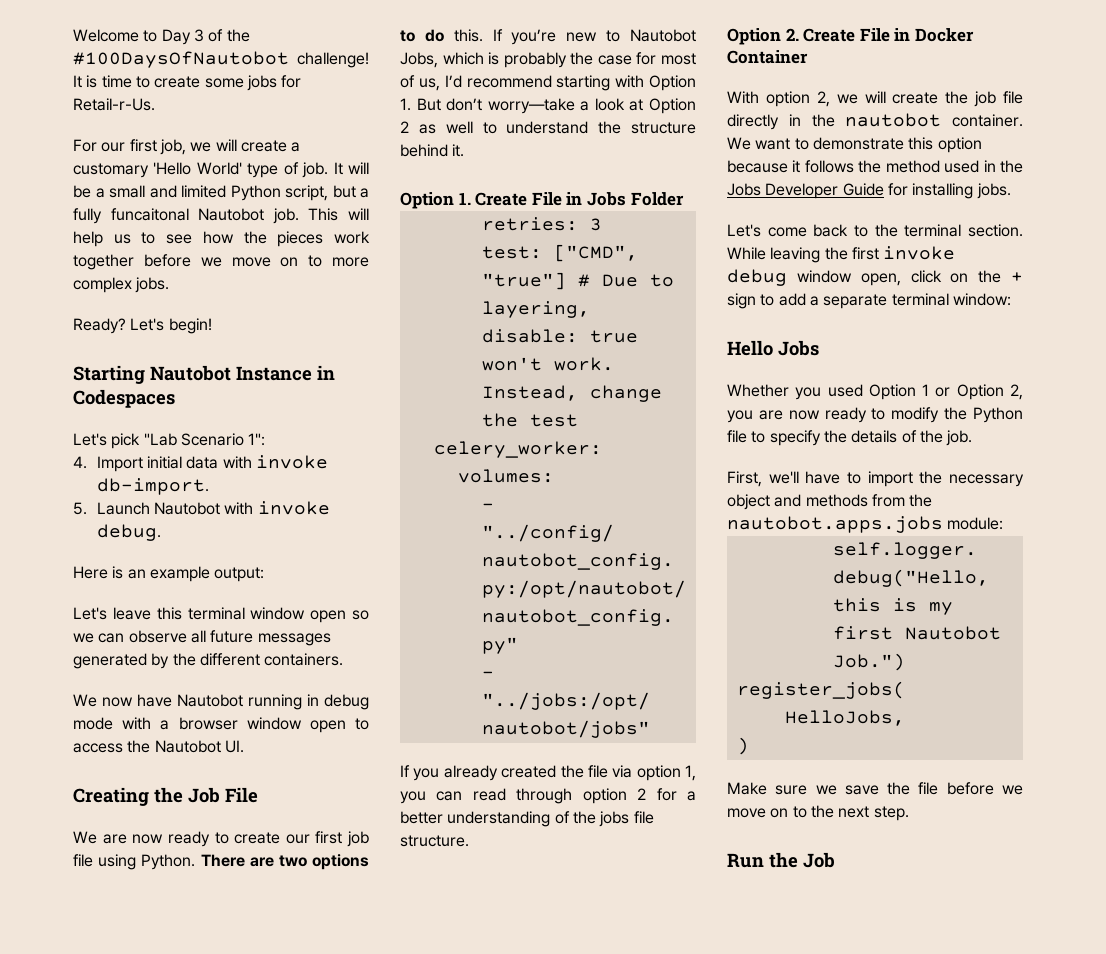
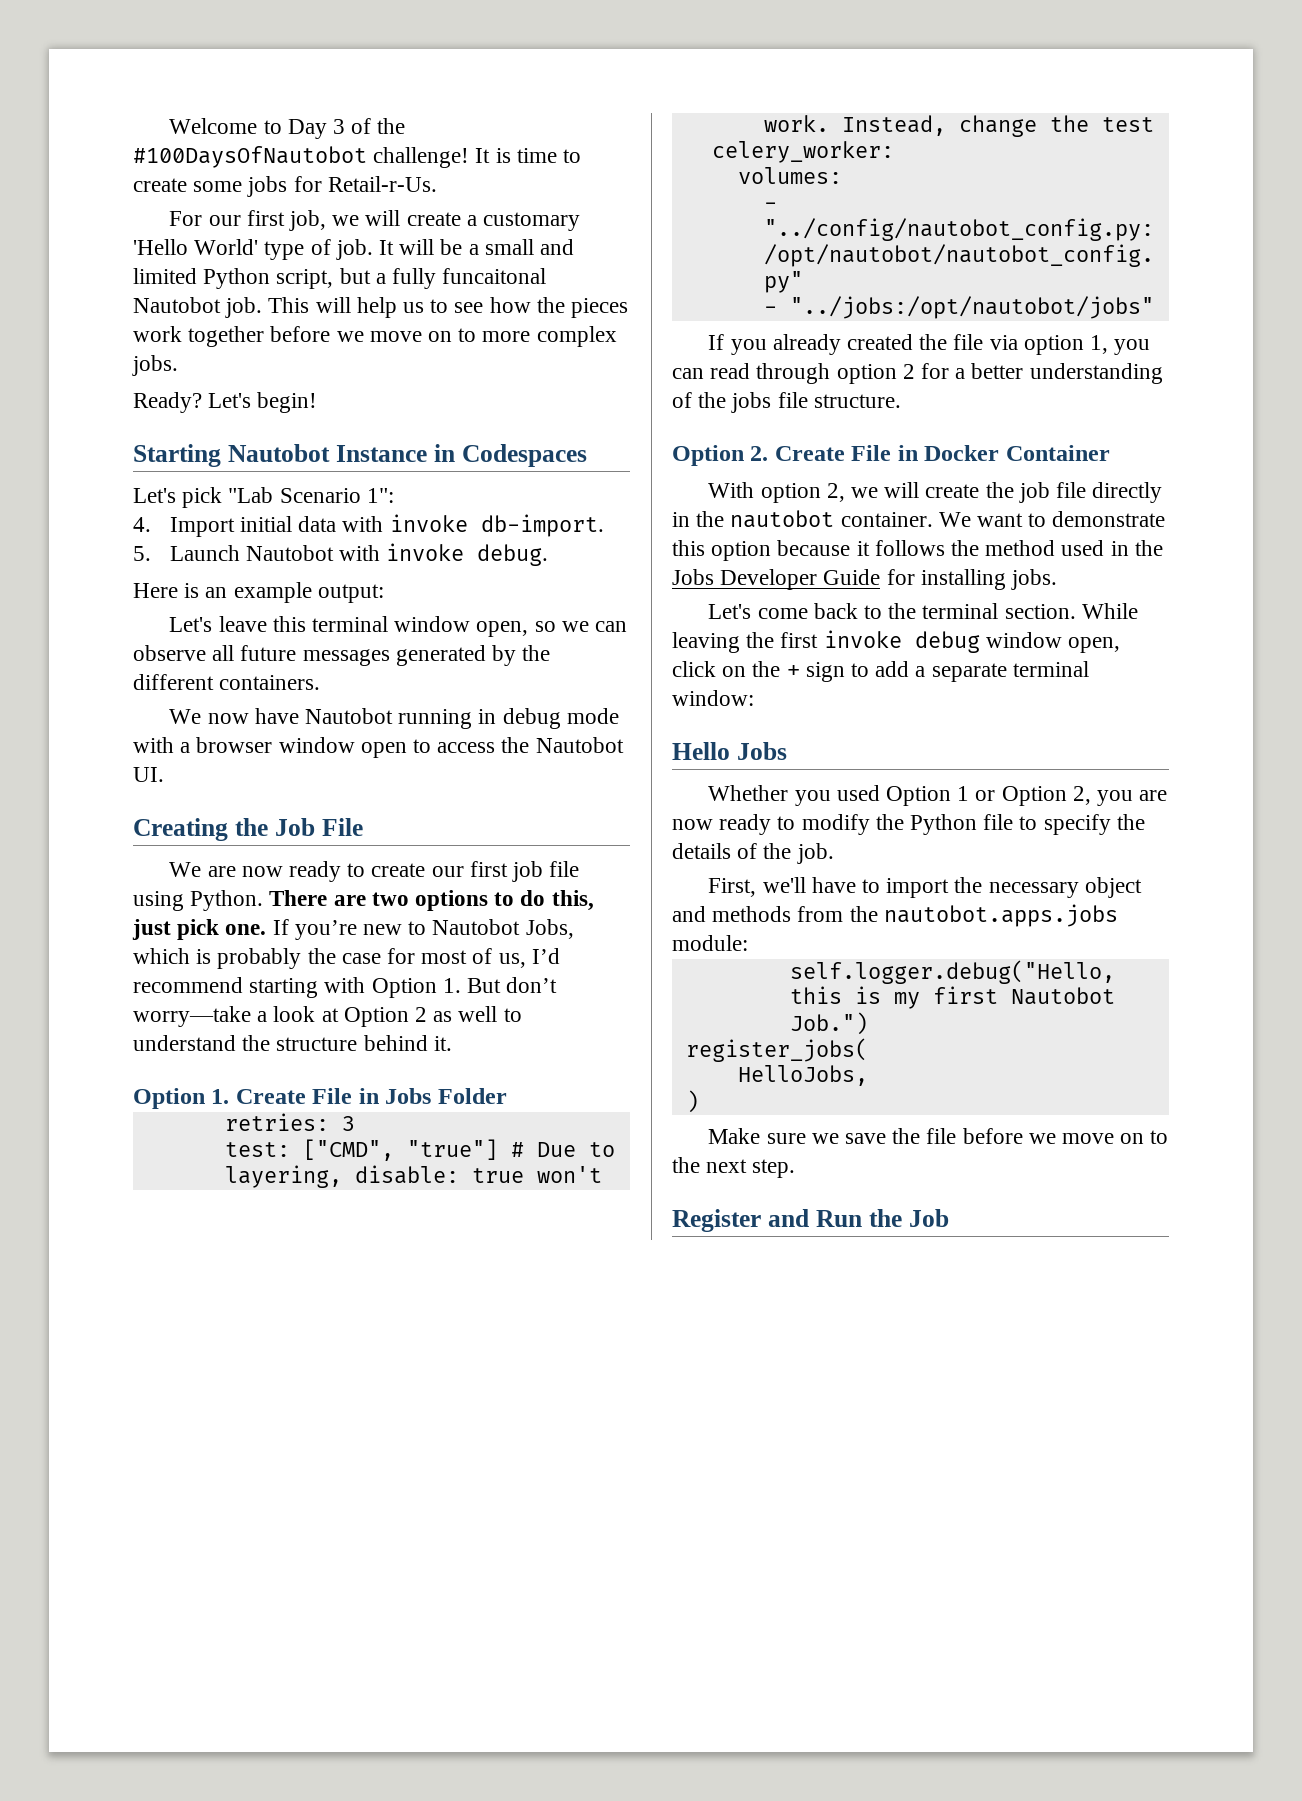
- Let's leave this terminal window open so we can observe all future messages generated by the different containers.
+ Let's leave this terminal window open, so we can observe all future messages generated by the different containers.
- There are two options to do this.
+ There are two options to do this, just pick one.
- Run the Job
+ Register and Run the Job

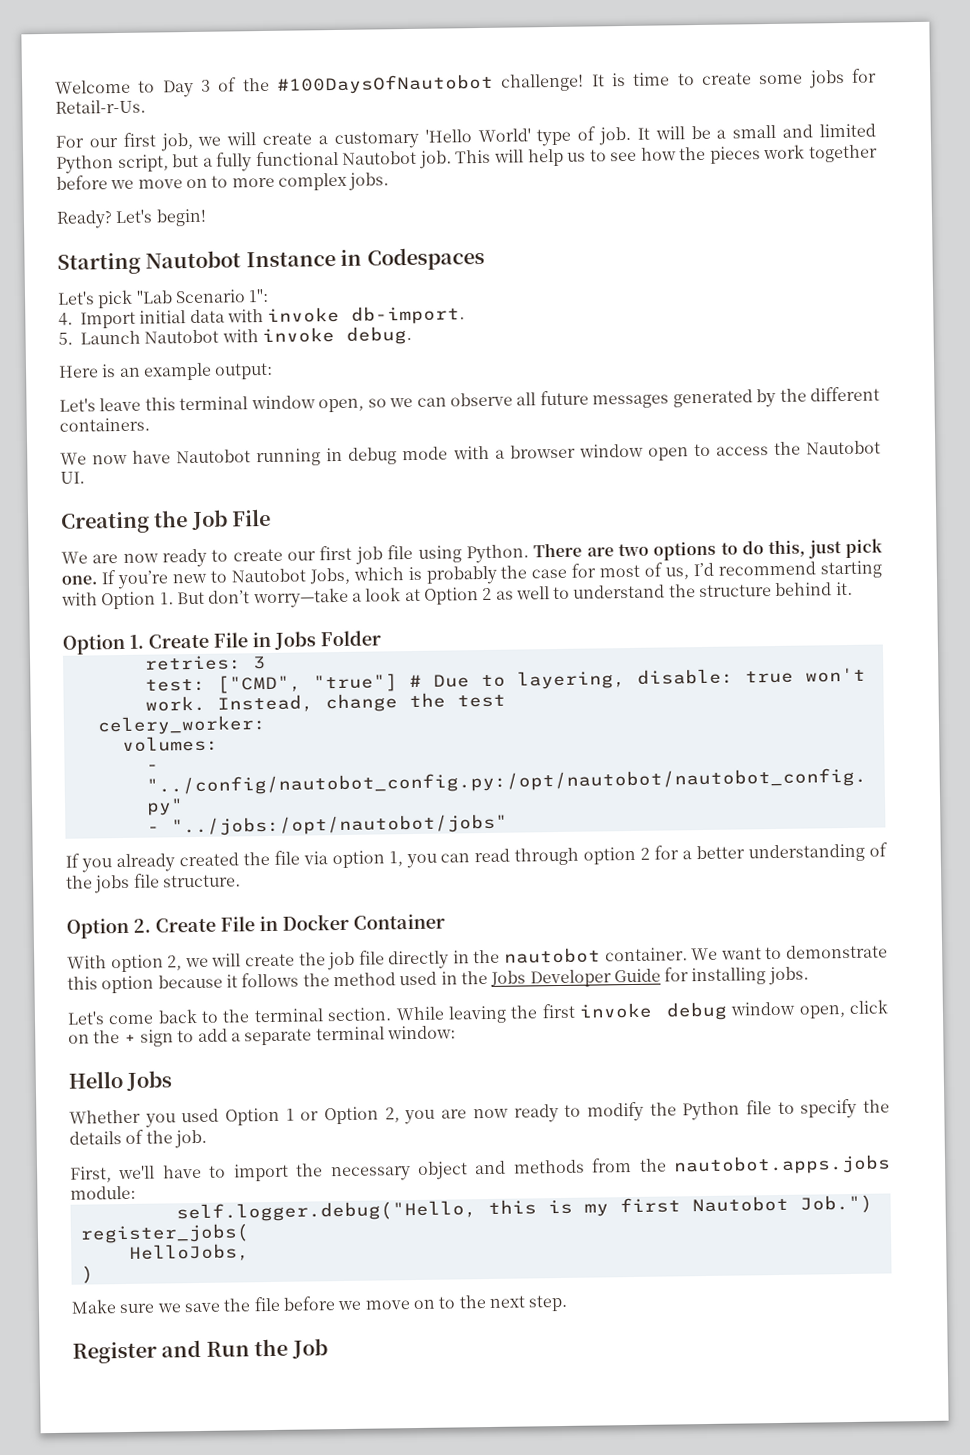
- It will be a small and limited Python script, but a fully funcaitonal Nautobot job.
+ It will be a small and limited Python script, but a fully functional Nautobot job.

